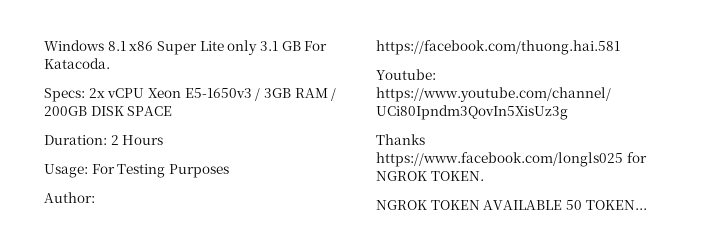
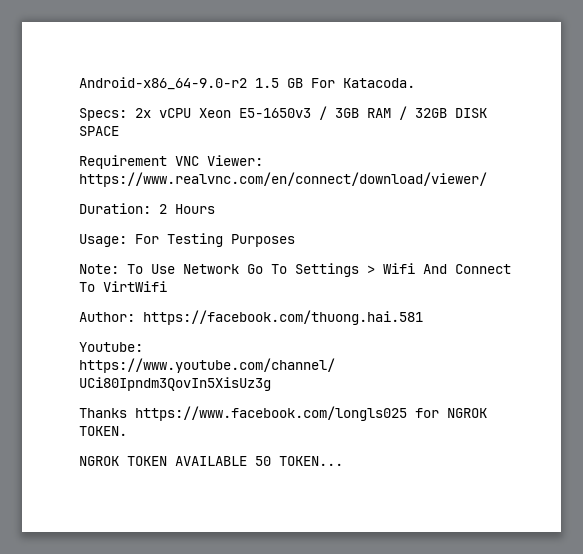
- Windows 8.1 x86 Super Lite only 3.1 GB For Katacoda.
+ Android-x86_64-9.0-r2 1.5 GB For Katacoda.
- Specs: 2x vCPU Xeon E5-1650v3 / 3GB RAM / 200GB DISK SPACE
+ Specs: 2x vCPU Xeon E5-1650v3 / 3GB RAM / 32GB DISK SPACE
+ Requirement VNC Viewer: https://www.realvnc.com/en/connect/download/viewer/
+ Note: To Use Network Go To Settings > Wifi And Connect To VirtWifi

